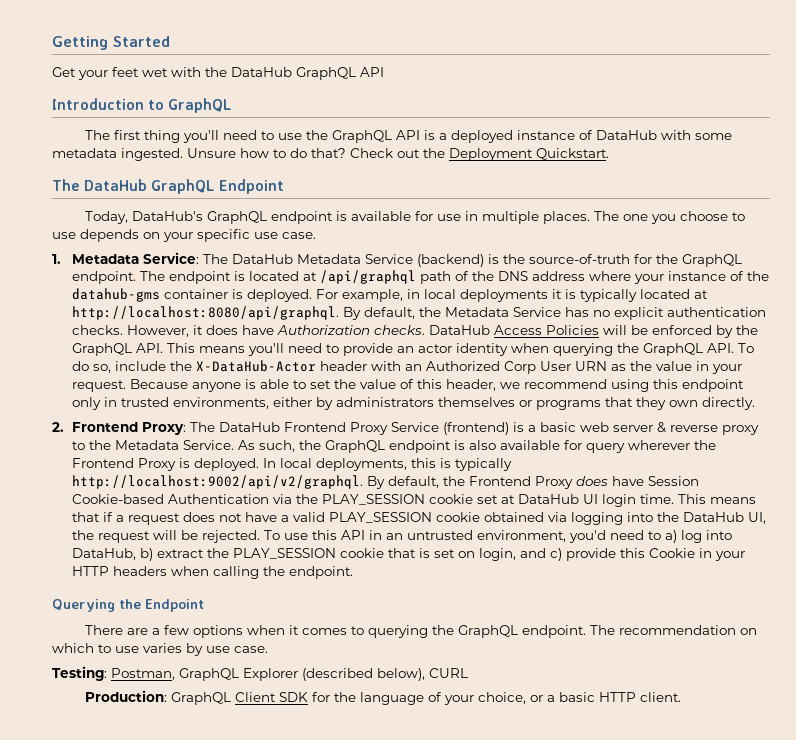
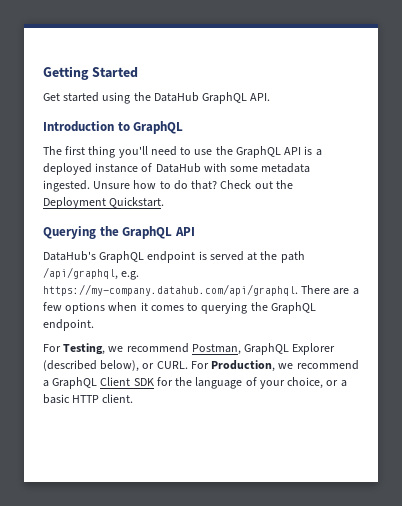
- Get your feet wet with the DataHub GraphQL API
+ Get started using the DataHub GraphQL API.
- The DataHub GraphQL Endpoint
- Today, DataHub's GraphQL endpoint is available for use in multiple places. The one you choose to use depends on your specific use case.
- 1. Metadata Service: The DataHub Metadata Service (backend) is the source-of-truth for the GraphQL endpoint. The endpoint is located at /api/graphql path of the DNS address where your instance of the datahub-gms container is deployed. For example, in local deployments it is typically located at http://localhost:8080/api/graphql. By default, the Metadata Service has no explicit authentication checks. However, it does have Authorization checks. DataHub Access Policies will be enforced by the GraphQL API. This means you'll need to provide an actor identity when querying the GraphQL API. To do so, include the X-DataHub-Actor header with an Authorized Corp User URN as the value in your request. Because anyone is able to set the value of this header, we recommend using this endpoint only in trusted environments, either by administrators themselves or programs that they own directly.
- 2. Frontend Proxy: The DataHub Frontend Proxy Service (frontend) is a basic web server & reverse proxy to the Metadata Service. As such, the GraphQL endpoint is also available for query wherever the Frontend Proxy is deployed. In local deployments, this is typically http://localhost:9002/api/v2/graphql. By default, the Frontend Proxy does have Session Cookie-based Authentication via the PLAY_SESSION cookie set at DataHub UI login time. This means that if a request does not have a valid PLAY_SESSION cookie obtained via logging into the DataHub UI, the request will be rejected. To use this API in an untrusted environment, you'd need to a) log into DataHub, b) extract the PLAY_SESSION cookie that is set on login, and c) provide this Cookie in your HTTP headers when calling the endpoint.
- Querying the Endpoint
- There are a few options when it comes to querying the GraphQL endpoint. The recommendation on which to use varies by use case.
- Testing: Postman, GraphQL Explorer (described below), CURL
- Production: GraphQL Client SDK for the language of your choice, or a basic HTTP client.
+ Querying the GraphQL API
+ DataHub's GraphQL endpoint is served at the path /api/graphql, e.g. https://my-company.datahub.com/api/graphql. There are a few options when it comes to querying the GraphQL endpoint.
+ For Testing, we recommend Postman, GraphQL Explorer (described below), or CURL. For Production, we recommend a GraphQL Client SDK for the language of your choice, or a basic HTTP client.

